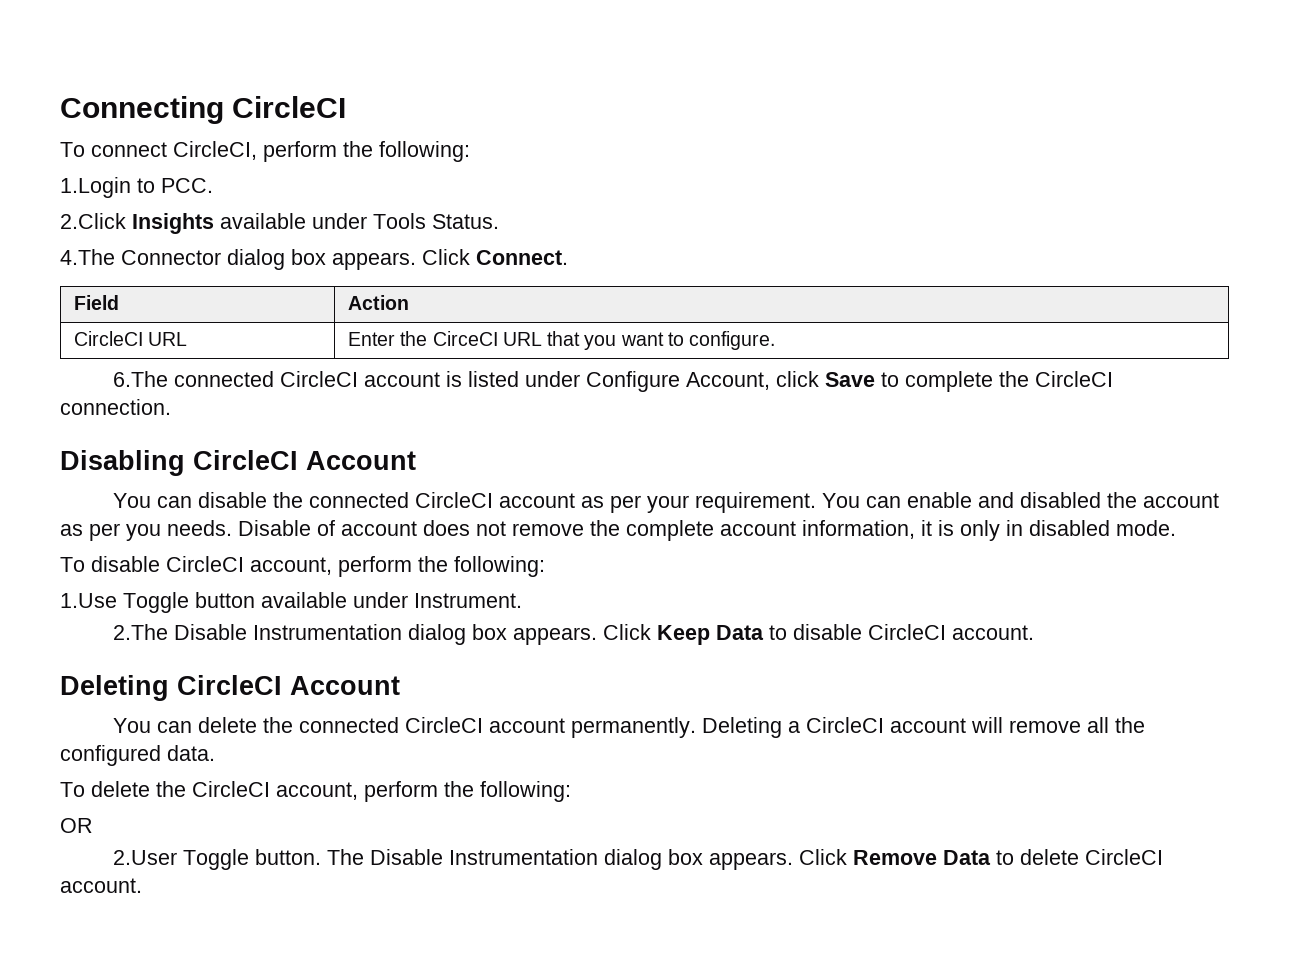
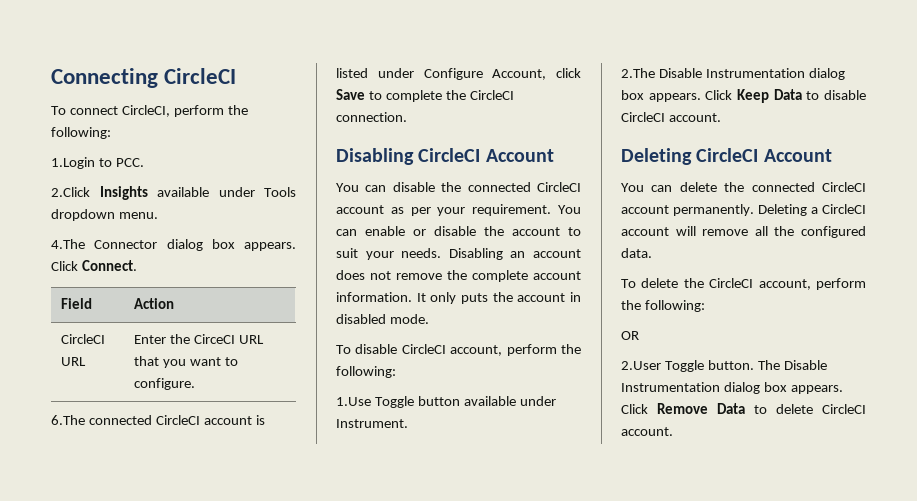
- 2.Click Insights available under Tools Status.
+ 2.Click Insights available under Tools dropdown menu.
- You can enable and disabled the account as per you needs. Disable of account does not remove the complete account information, it is only in disabled mode.
+ You can enable or disable the account to suit your needs. Disabling an account does not remove the complete account information. It only puts the account in disabled mode.

